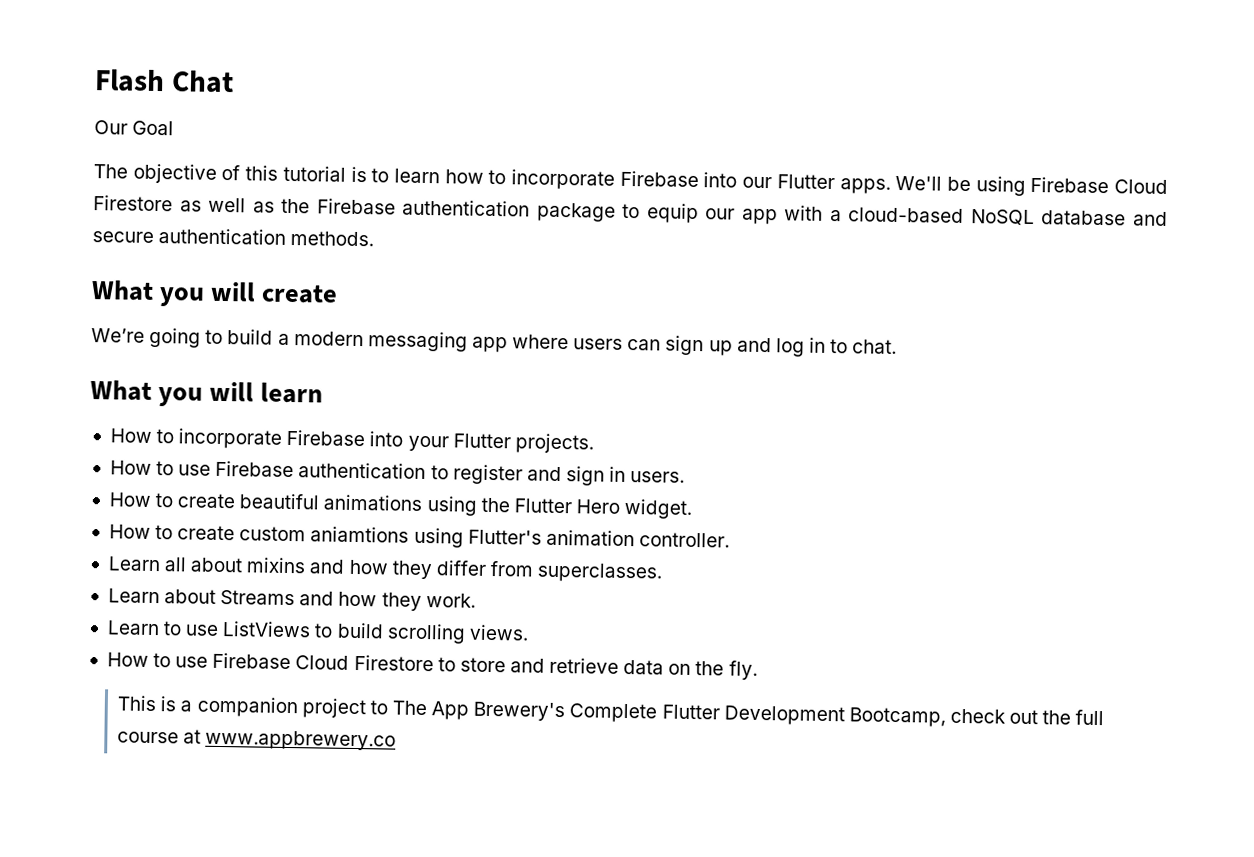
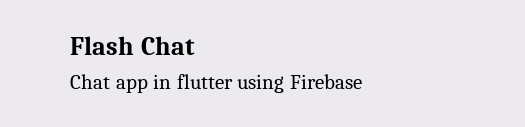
- Our Goal
- The objective of this tutorial is to learn how to incorporate Firebase into our Flutter apps. We'll be using Firebase Cloud Firestore as well as the Firebase authentication package to equip our app with a cloud-based NoSQL database and secure authentication methods.
- What you will create
- We’re going to build a modern messaging app where users can sign up and log in to chat.
- What you will learn
- How to incorporate Firebase into your Flutter projects.
- How to use Firebase authentication to register and sign in users.
- How to create beautiful animations using the Flutter Hero widget.
- How to create custom aniamtions using Flutter's animation controller.
- Learn all about mixins and how they differ from superclasses.
- Learn about Streams and how they work.
- Learn to use ListViews to build scrolling views.
- How to use Firebase Cloud Firestore to store and retrieve data on the fly.
- This is a companion project to The App Brewery's Complete Flutter Development Bootcamp, check out the full course at www.appbrewery.co
+ Chat app in flutter using Firebase

